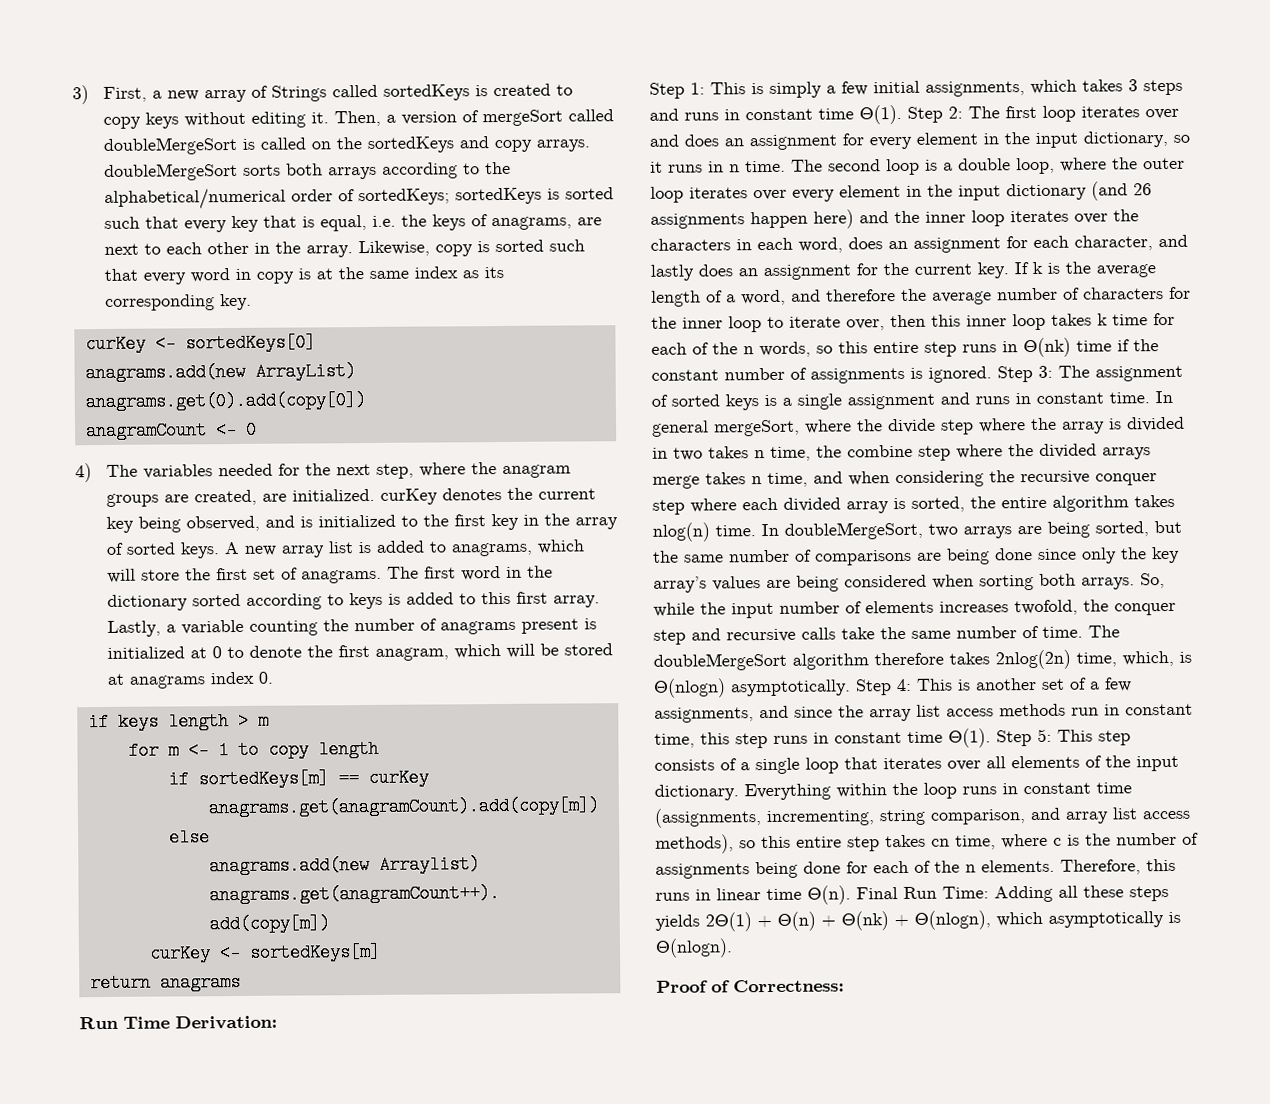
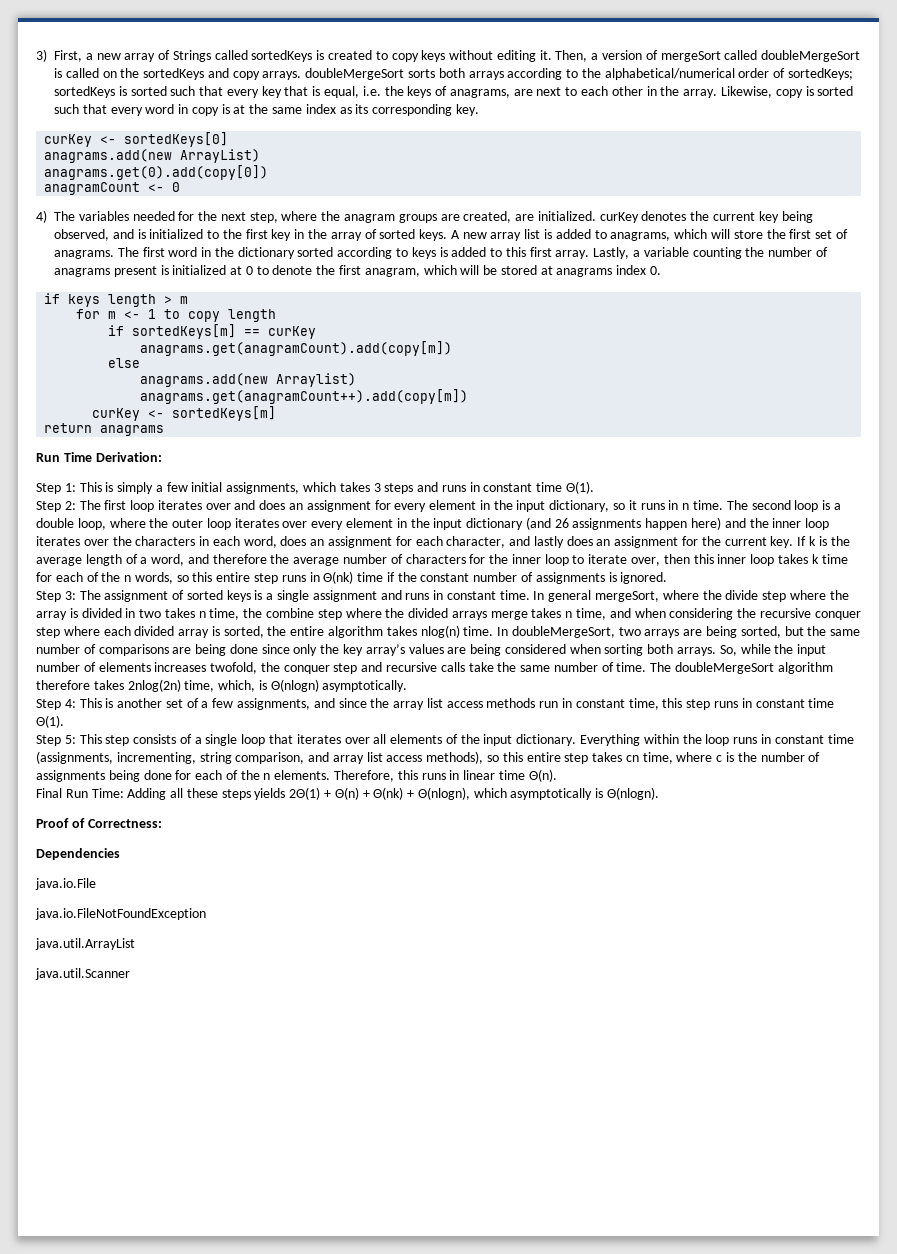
- Step 1: This is simply a few initial assignments, which takes 3 steps and runs in constant time Θ(1). Step 2: The first loop iterates over and does an assignment for every element in the input dictionary, so it runs in n time.
+ Step 1: This is simply a few initial assignments, which takes 3 steps and runs in constant time Θ(1).
+ Step 2: The first loop iterates over and does an assignment for every element in the input dictionary, so it runs in n time.
- If k is the average length of a word, and therefore the average number of characters for the inner loop to iterate over, then this inner loop takes k time for each of the n words, so this entire step runs in Θ(nk) time if the constant number of assignments is ignored. Step 3:
+ If k is the average length of a word, and therefore the average number of characters for the inner loop to iterate over, then this inner loop takes k time for each of the n words, so this entire step runs in Θ(nk) time if the constant number of assignments is ignored.
+ Step 3:
- The doubleMergeSort algorithm therefore takes 2nlog(2n) time, which, is Θ(nlogn) asymptotically. Step 4: This is another set of a few assignments, and since the array list access methods run in constant time, this step runs in constant time Θ(1). Step 5: This step consists of a single loop that iterates over all elements of the input dictionary.
+ The doubleMergeSort algorithm therefore takes 2nlog(2n) time, which, is Θ(nlogn) asymptotically.
+ Step 4: This is another set of a few assignments, and since the array list access methods run in constant time, this step runs in constant time Θ(1).
+ Step 5: This step consists of a single loop that iterates over all elements of the input dictionary.
- Therefore, this runs in linear time Θ(n). Final Run Time: Adding all these steps yields 2Θ(1) + Θ(n) + Θ(nk) + Θ(nlogn), which asymptotically is Θ(nlogn).
+ Therefore, this runs in linear time Θ(n).
+ Final Run Time: Adding all these steps yields 2Θ(1) + Θ(n) + Θ(nk) + Θ(nlogn), which asymptotically is Θ(nlogn).
+ Dependencies
+ java.io.File
+ java.io.FileNotFoundException
+ java.util.ArrayList
+ java.util.Scanner

